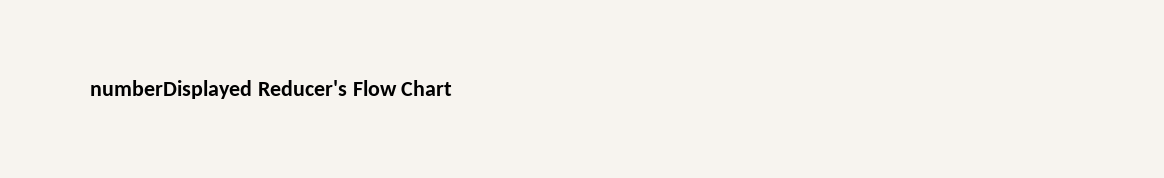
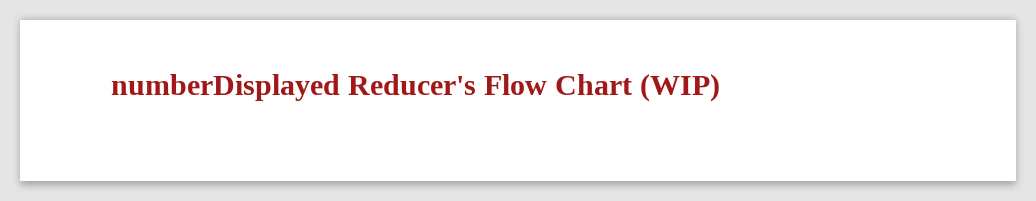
- numberDisplayed Reducer's Flow Chart
+ numberDisplayed Reducer's Flow Chart (WIP)

